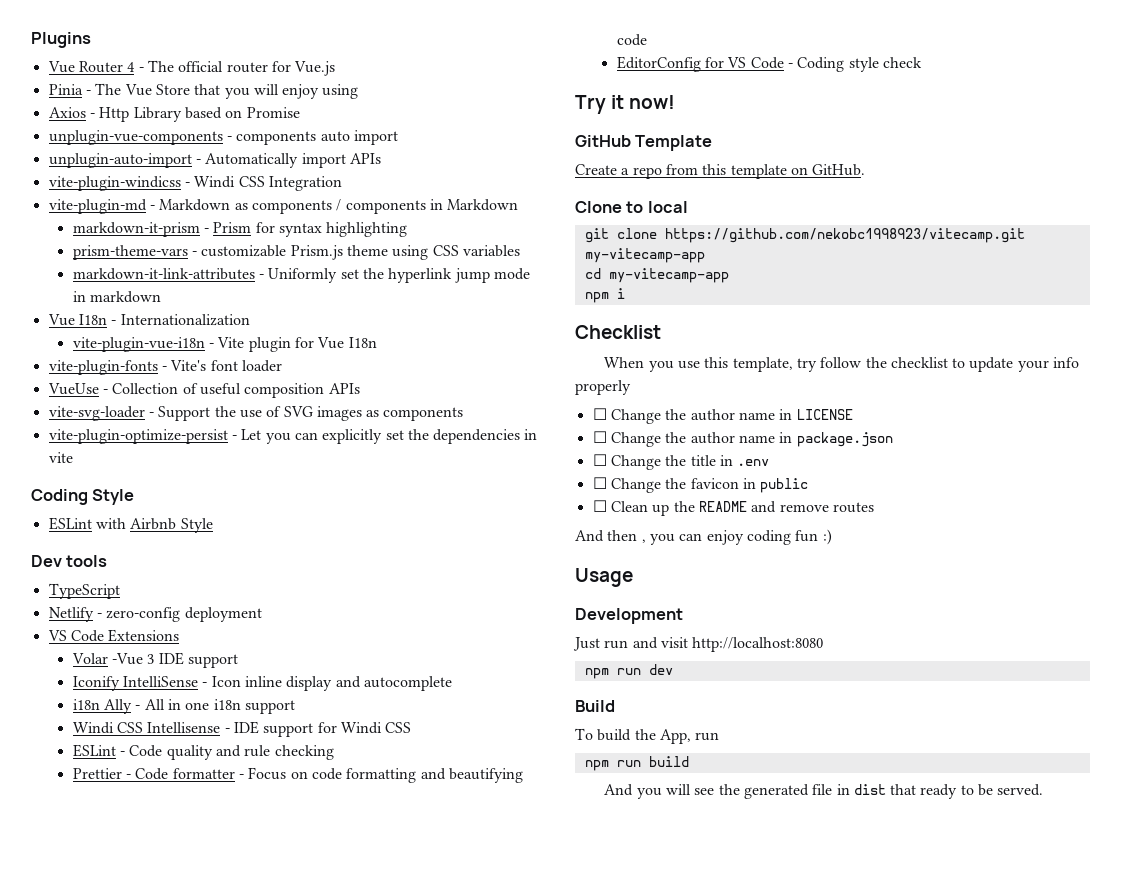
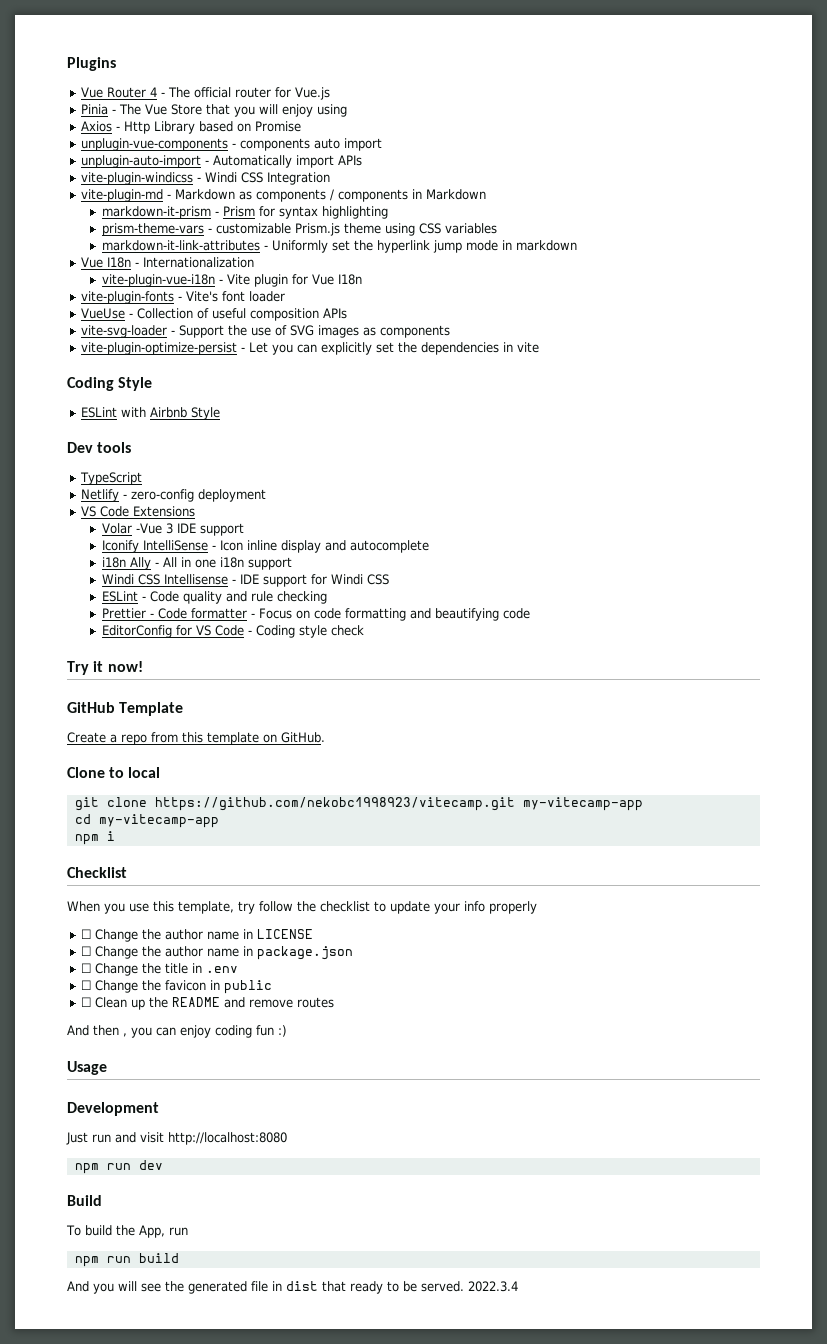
+ 2022.3.4

